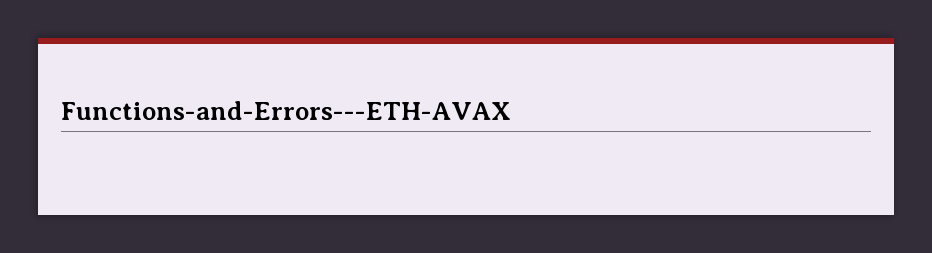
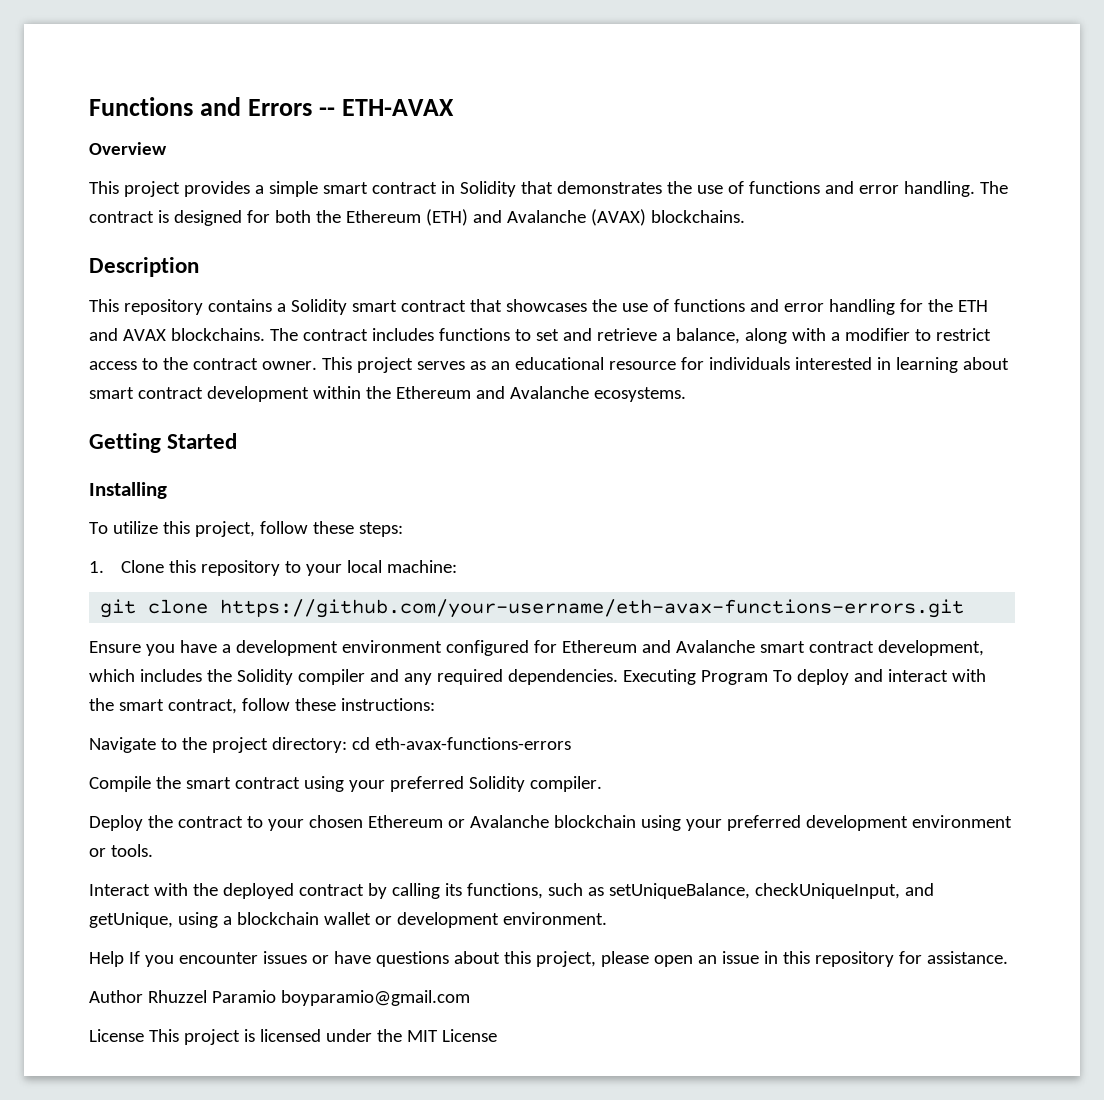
- Functions-and-Errors---ETH-AVAX
+ Functions and Errors -- ETH-AVAX
+ Overview
+ This project provides a simple smart contract in Solidity that demonstrates the use of functions and error handling. The contract is designed for both the Ethereum (ETH) and Avalanche (AVAX) blockchains.
+ Description
+ This repository contains a Solidity smart contract that showcases the use of functions and error handling for the ETH and AVAX blockchains. The contract includes functions to set and retrieve a balance, along with a modifier to restrict access to the contract owner. This project serves as an educational resource for individuals interested in learning about smart contract development within the Ethereum and Avalanche ecosystems.
+ Getting Started
+ Installing
+ To utilize this project, follow these steps:
+ 1. Clone this repository to your local machine:
+ git clone https://github.com/your-username/eth-avax-functions-errors.git
+ Ensure you have a development environment configured for Ethereum and Avalanche smart contract development, which includes the Solidity compiler and any required dependencies. Executing Program To deploy and interact with the smart contract, follow these instructions:
+ Navigate to the project directory: cd eth-avax-functions-errors
+ Compile the smart contract using your preferred Solidity compiler.
+ Deploy the contract to your chosen Ethereum or Avalanche blockchain using your preferred development environment or tools.
+ Interact with the deployed contract by calling its functions, such as setUniqueBalance, checkUniqueInput, and getUnique, using a blockchain wallet or development environment.
+ Help If you encounter issues or have questions about this project, please open an issue in this repository for assistance.
+ Author Rhuzzel Paramio boyparamio@gmail.com
+ License This project is licensed under the MIT License

